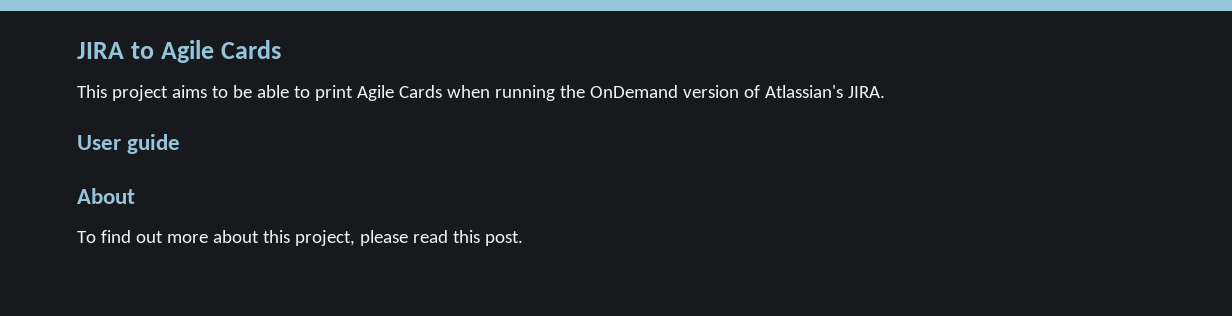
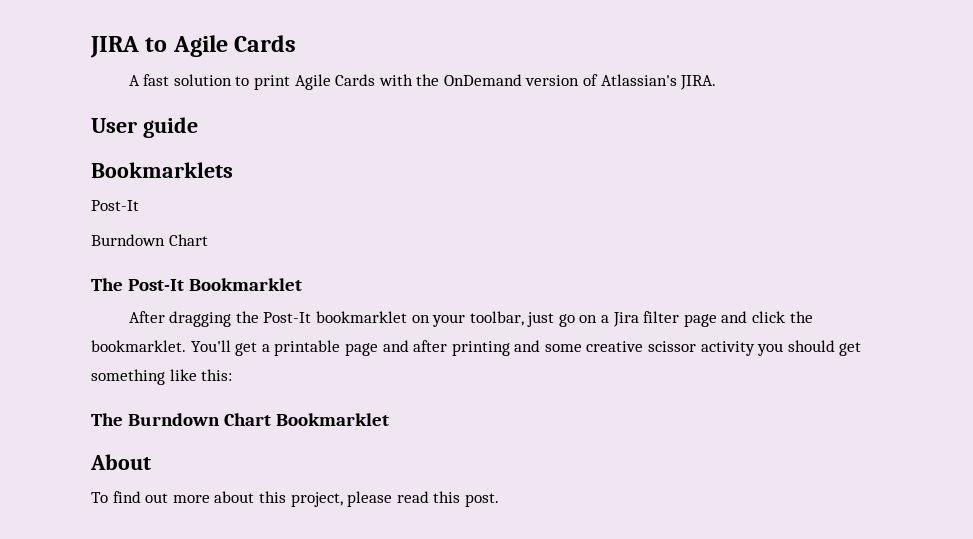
- This project aims to be able to print Agile Cards when running the OnDemand version of Atlassian's JIRA.
+ A fast solution to print Agile Cards with the OnDemand version of Atlassian's JIRA.
+ Bookmarklets
+ Post-It
+ Burndown Chart
+ The Post-It Bookmarklet
+ After dragging the Post-It bookmarklet on your toolbar, just go on a Jira filter page and click the bookmarklet. You'll get a printable page and after printing and some creative scissor activity you should get something like this:
+ The Burndown Chart Bookmarklet

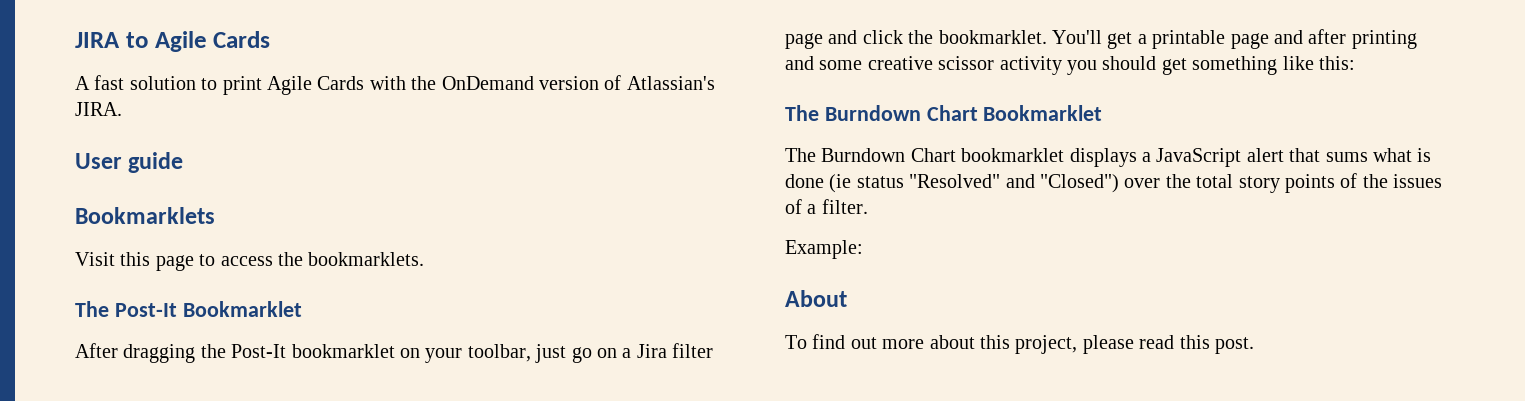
  Bookmarklets
- Post-It
- Burndown Chart
+ Visit this page to access the bookmarklets.
+ The Burndown Chart bookmarklet displays a JavaScript alert that sums what is done (ie status "Resolved" and "Closed") over the total story points of the issues of a filter.
+ Example:

